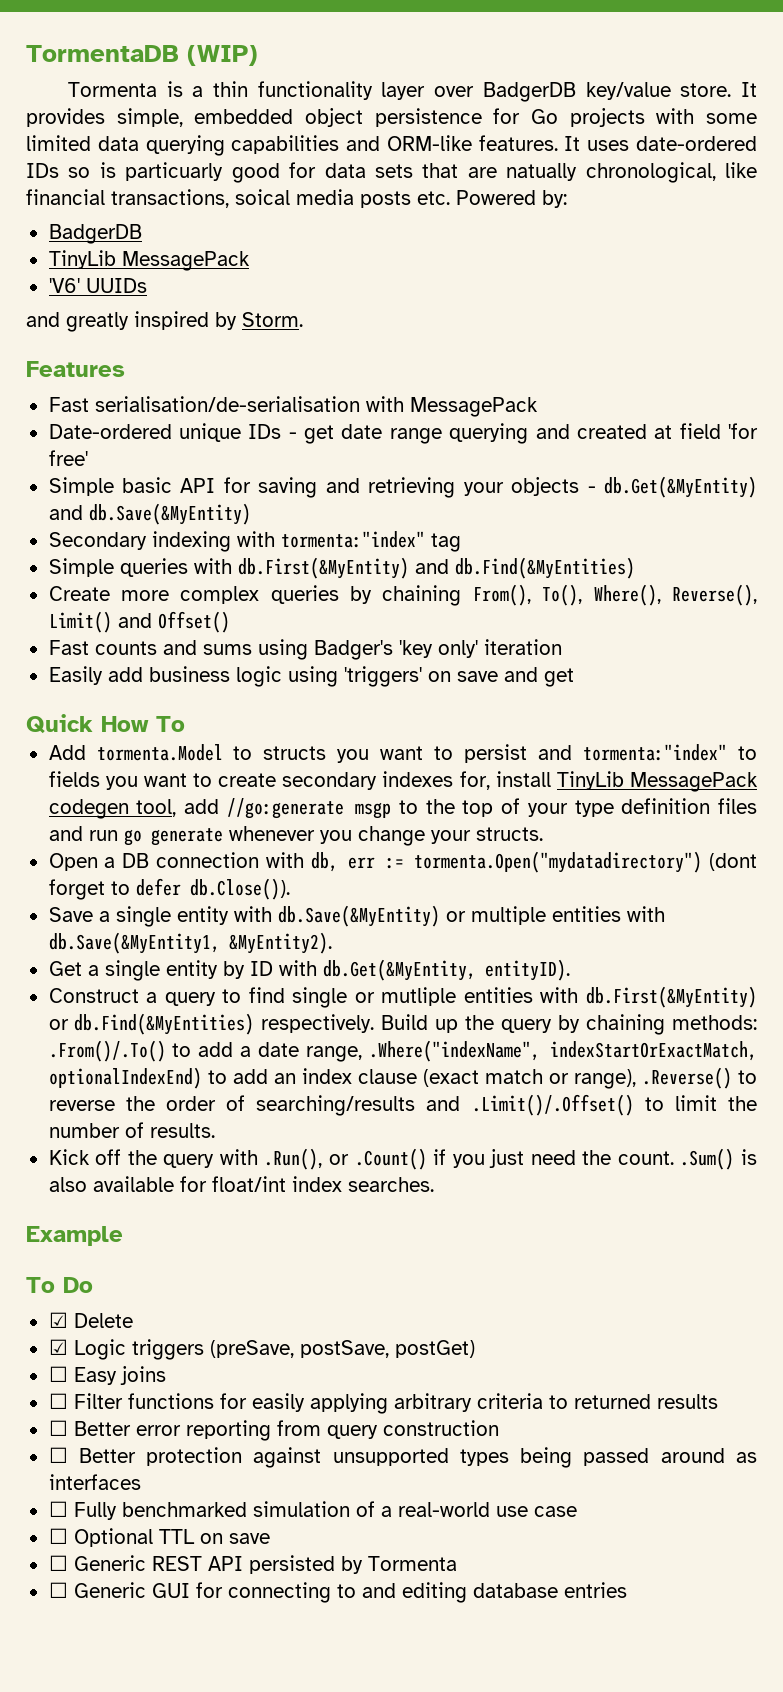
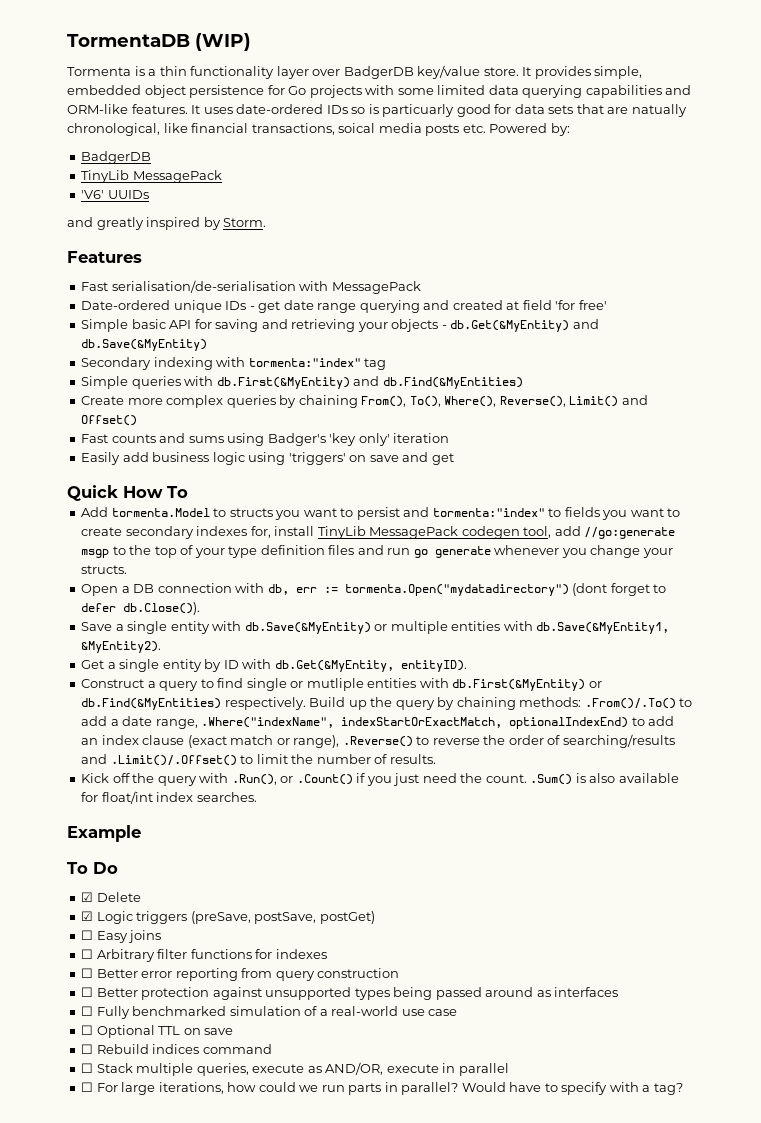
- ☐ Filter functions for easily applying arbitrary criteria to returned results
+ ☐ Arbitrary filter functions for indexes
- ☐ Generic REST API persisted by Tormenta
- ☐ Generic GUI for connecting to and editing database entries
+ ☐ Rebuild indices command
+ ☐ Stack multiple queries, execute as AND/OR, execute in parallel
+ ☐ For large iterations, how could we run parts in parallel? Would have to specify with a tag?

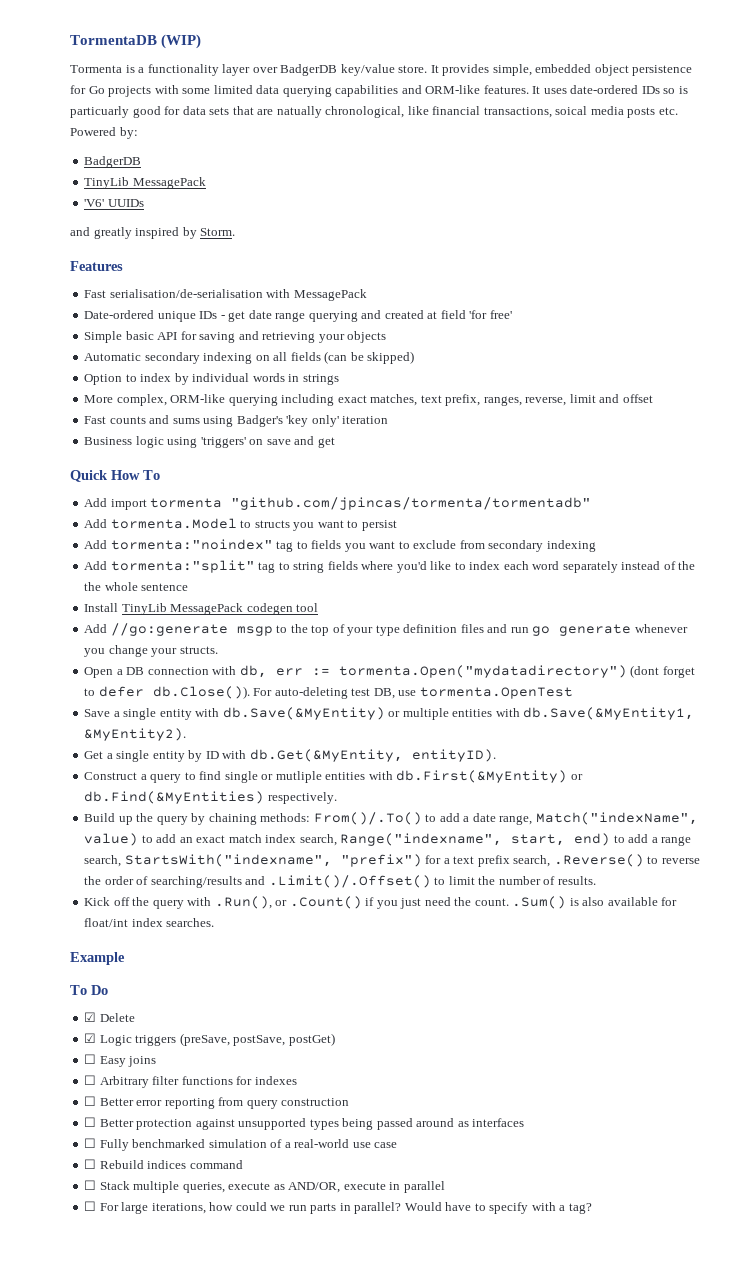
- Tormenta is a thin functionality layer over BadgerDB key/value store.
+ Tormenta is a functionality layer over BadgerDB key/value store.
- Simple basic API for saving and retrieving your objects - db.Get(&MyEntity) and db.Save(&MyEntity)
- Secondary indexing with tormenta:"index" tag
- Simple queries with db.First(&MyEntity) and db.Find(&MyEntities)
- Create more complex queries by chaining From(), To(), Where(), Reverse(), Limit() and Offset()
+ Simple basic API for saving and retrieving your objects
+ Automatic secondary indexing on all fields (can be skipped)
+ Option to index by individual words in strings
+ More complex, ORM-like querying including exact matches, text prefix, ranges, reverse, limit and offset
- Easily add business logic using 'triggers' on save and get
+ Business logic using 'triggers' on save and get
+ Add import tormenta "github.com/jpincas/tormenta/tormentadb"
- Add tormenta.Model to structs you want to persist and tormenta:"index" to fields you want to create secondary indexes for, install TinyLib MessagePack codegen tool, add //go:generate msgp to the top of your type definition files and run go generate whenever you change your structs.
+ Add tormenta.Model to structs you want to persist
+ Add tormenta:"noindex" tag to fields you want to exclude from secondary indexing
+ Add tormenta:"split" tag to string fields where you'd like to index each word separately instead of the the whole sentence
+ Install TinyLib MessagePack codegen tool
+ Add //go:generate msgp to the top of your type definition files and run go generate whenever you change your structs.
- Open a DB connection with db, err := tormenta.Open("mydatadirectory") (dont forget to defer db.Close()).
+ Open a DB connection with db, err := tormenta.Open("mydatadirectory") (dont forget to defer db.Close()). For auto-deleting test DB, use tormenta.OpenTest
- Construct a query to find single or mutliple entities with db.First(&MyEntity) or db.Find(&MyEntities) respectively. Build up the query by chaining methods: .From()/.To() to add a date range, .Where("indexName", indexStartOrExactMatch, optionalIndexEnd) to add an index clause (exact match or range), .Reverse() to reverse the order of searching/results and .Limit()/.Offset() to limit the number of results.
+ Construct a query to find single or mutliple entities with db.First(&MyEntity) or db.Find(&MyEntities) respectively.
+ Build up the query by chaining methods: From()/.To() to add a date range, Match("indexName", value) to add an exact match index search, Range("indexname", start, end) to add a range search, StartsWith("indexname", "prefix") for a text prefix search, .Reverse() to reverse the order of searching/results and .Limit()/.Offset() to limit the number of results.
- ☐ Optional TTL on save

